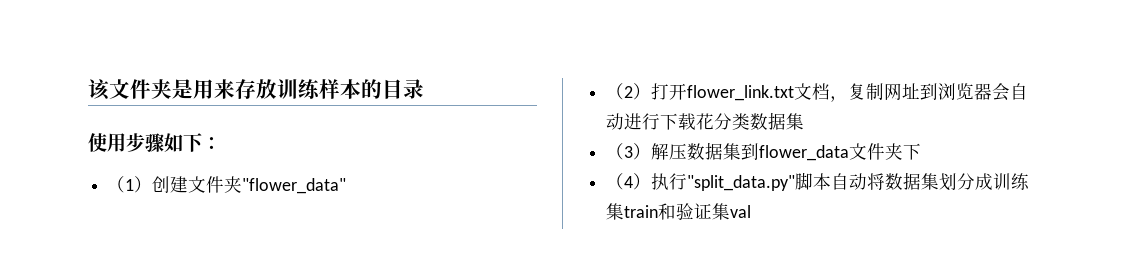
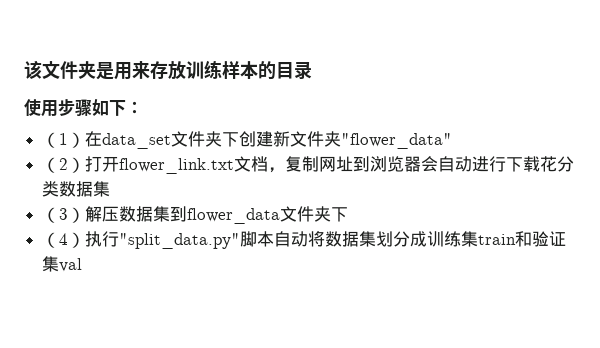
- （1）创建文件夹"flower_data"
+ （1）在data_set文件夹下创建新文件夹"flower_data"

